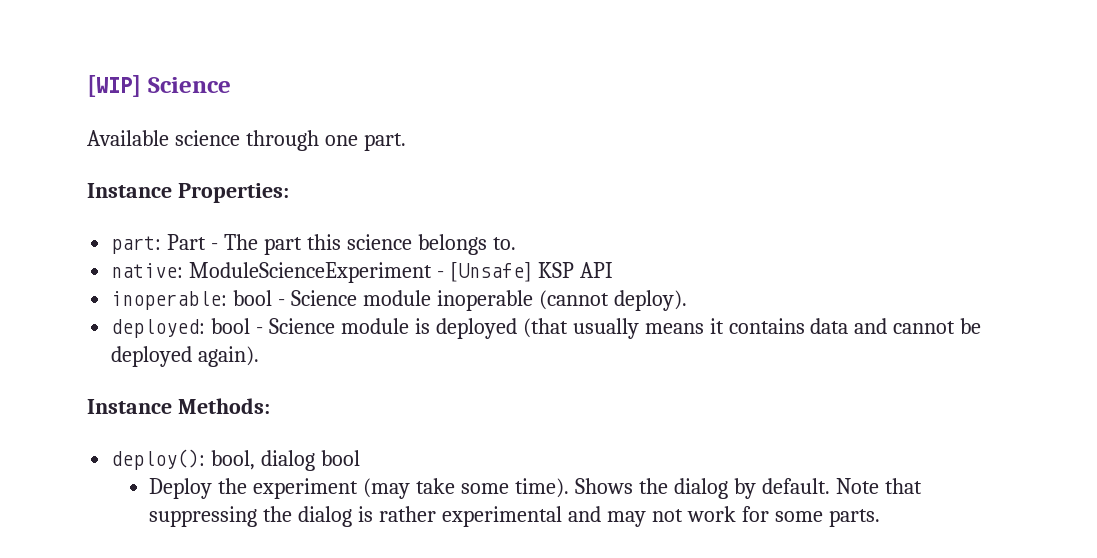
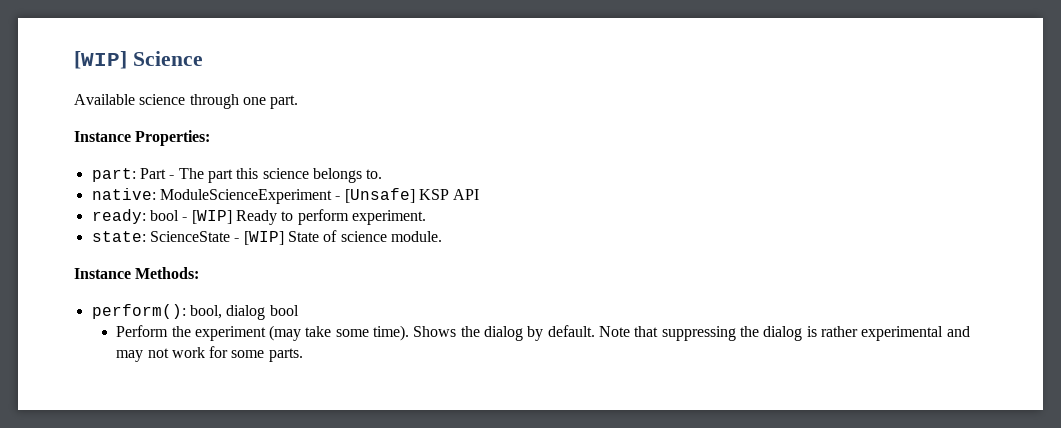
- inoperable: bool - Science module inoperable (cannot deploy).
- deployed: bool - Science module is deployed (that usually means it contains data and cannot be deployed again).
+ ready: bool - [WIP] Ready to perform experiment.
+ state: ScienceState - [WIP] State of science module.
- deploy(): bool, dialog bool
+ perform(): bool, dialog bool
- Deploy the experiment (may take some time).
+ Perform the experiment (may take some time).

